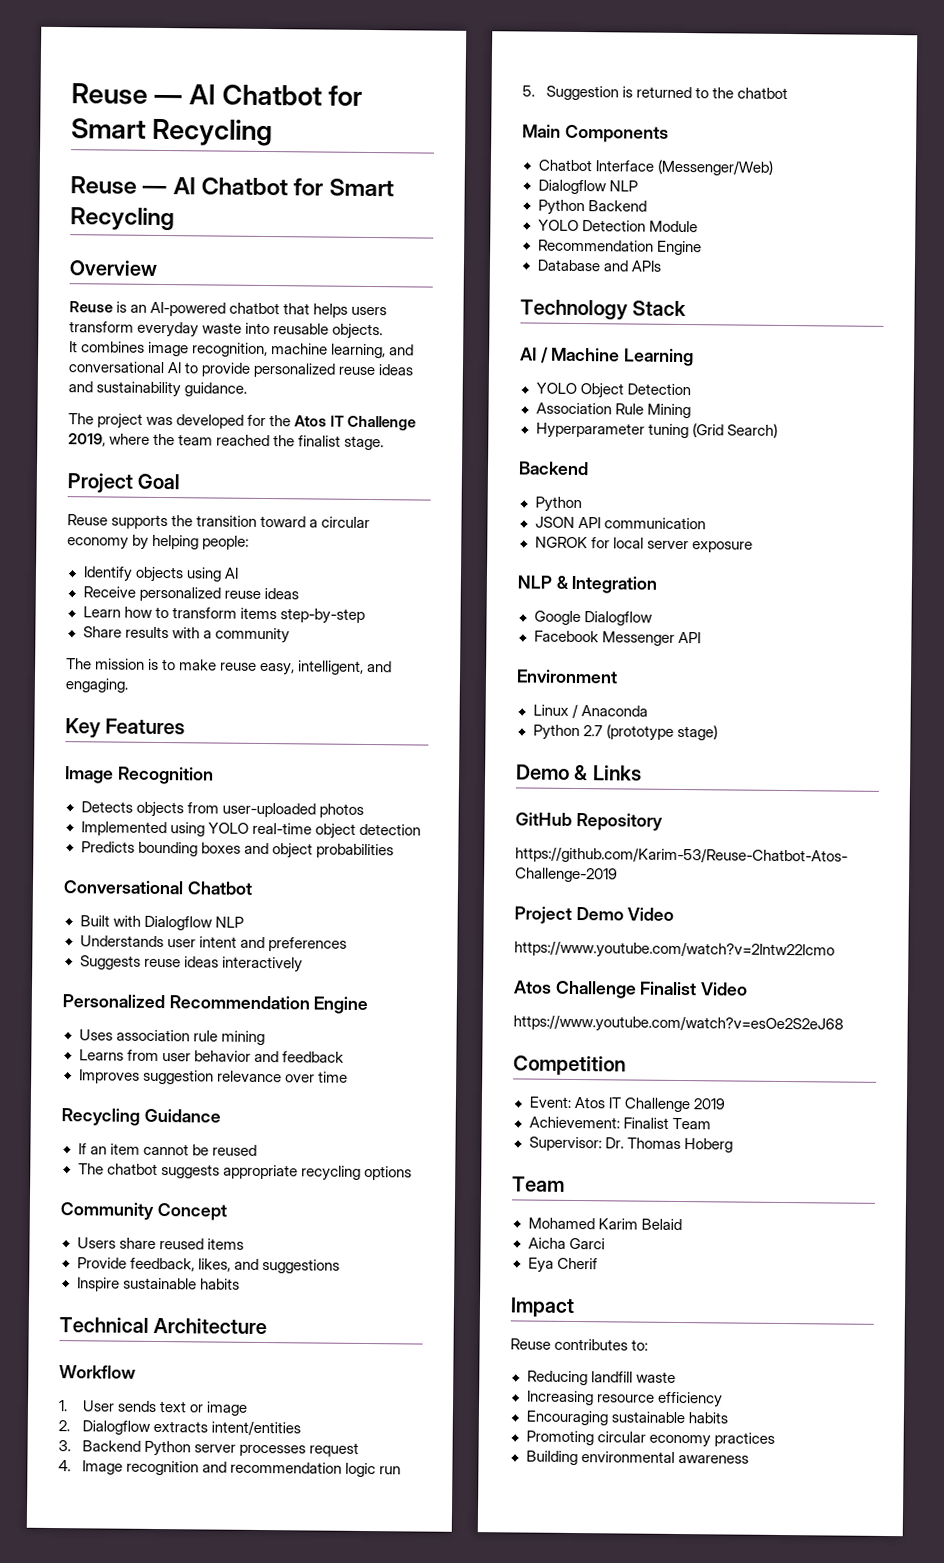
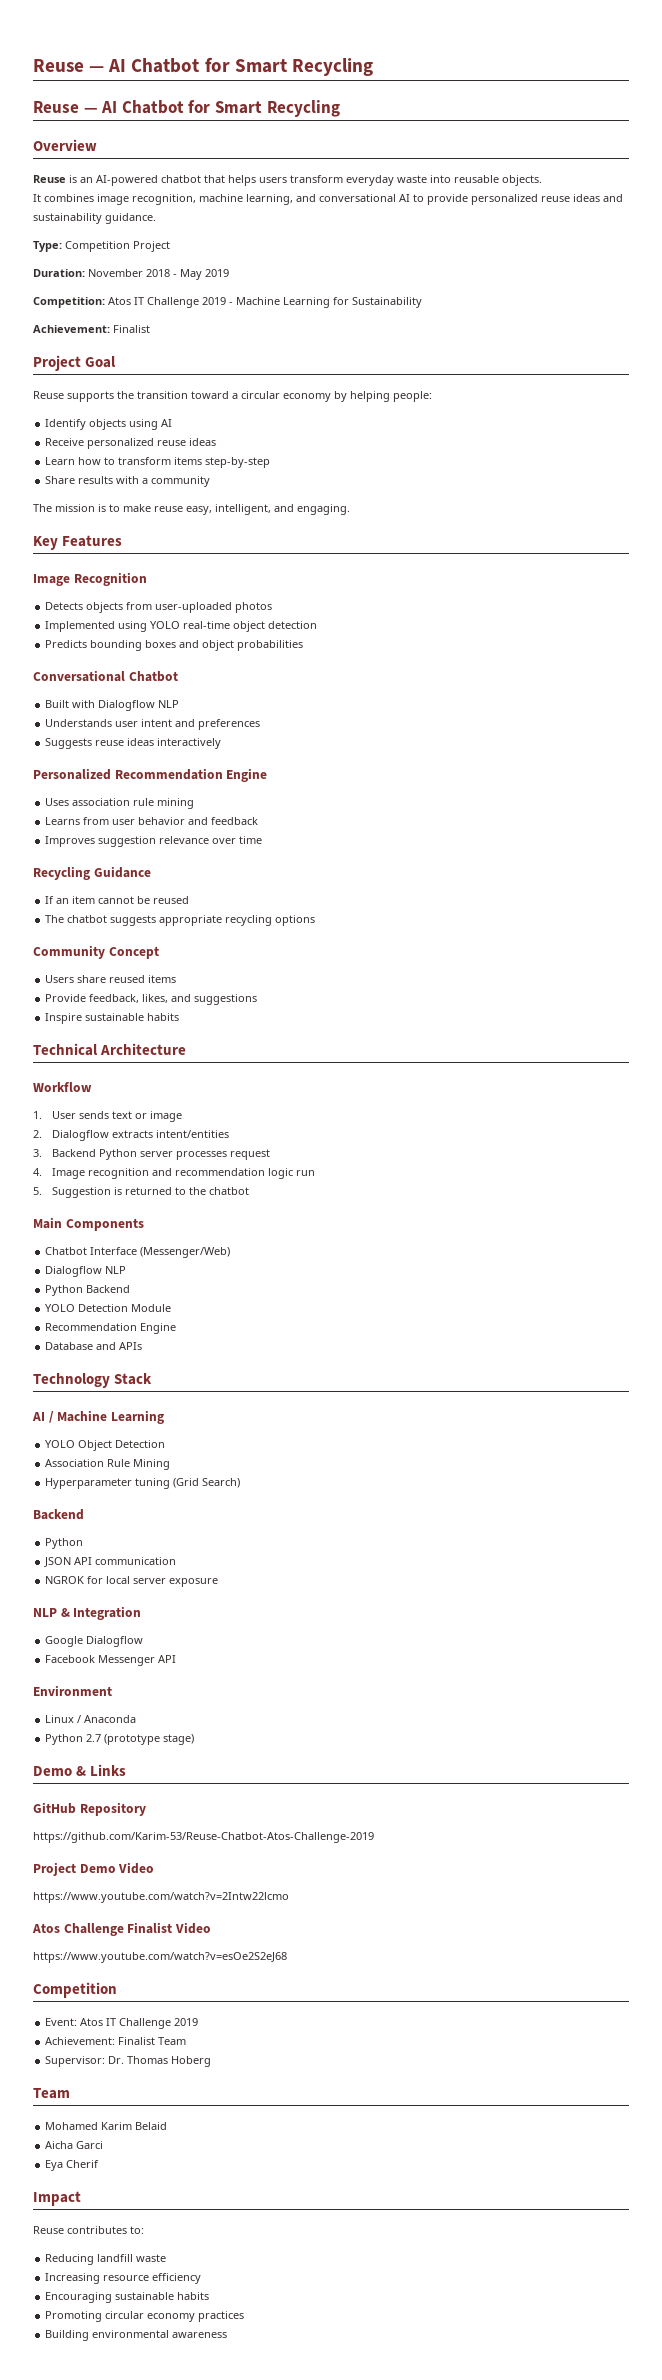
- The project was developed for the Atos IT Challenge 2019, where the team reached the finalist stage.
+ Type: Competition Project
+ Duration: November 2018 - May 2019
+ Competition: Atos IT Challenge 2019 - Machine Learning for Sustainability
+ Achievement: Finalist

